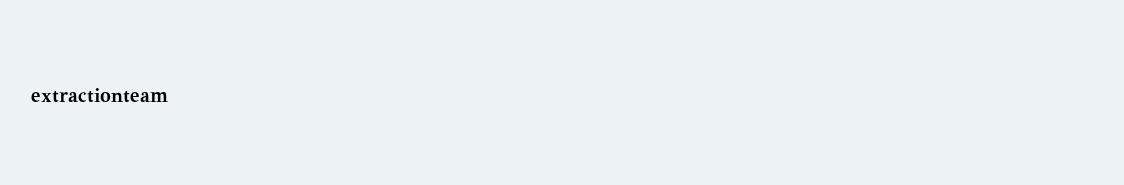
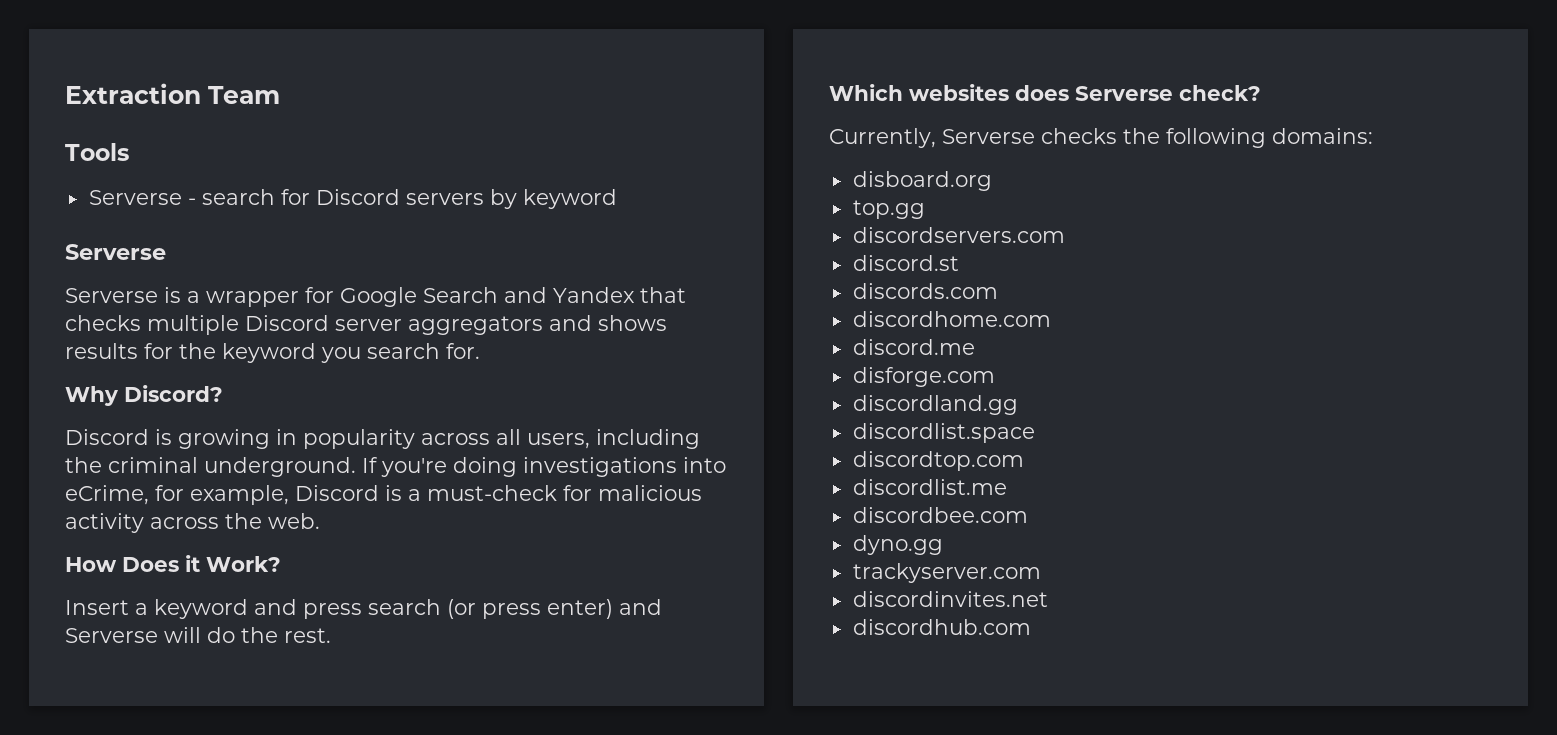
- extractionteam
+ Extraction Team
+ Tools
+ Serverse - search for Discord servers by keyword
+ Serverse
+ Serverse is a wrapper for Google Search and Yandex that checks multiple Discord server aggregators and shows results for the keyword you search for.
+ Why Discord?
+ Discord is growing in popularity across all users, including the criminal underground. If you're doing investigations into eCrime, for example, Discord is a must-check for malicious activity across the web.
+ How Does it Work?
+ Insert a keyword and press search (or press enter) and Serverse will do the rest.
+ Which websites does Serverse check?
+ Currently, Serverse checks the following domains:
+ disboard.org
+ top.gg
+ discordservers.com
+ discord.st
+ discords.com
+ discordhome.com
+ discord.me
+ disforge.com
+ discordland.gg
+ discordlist.space
+ discordtop.com
+ discordlist.me
+ discordbee.com
+ dyno.gg
+ trackyserver.com
+ discordinvites.net
+ discordhub.com

